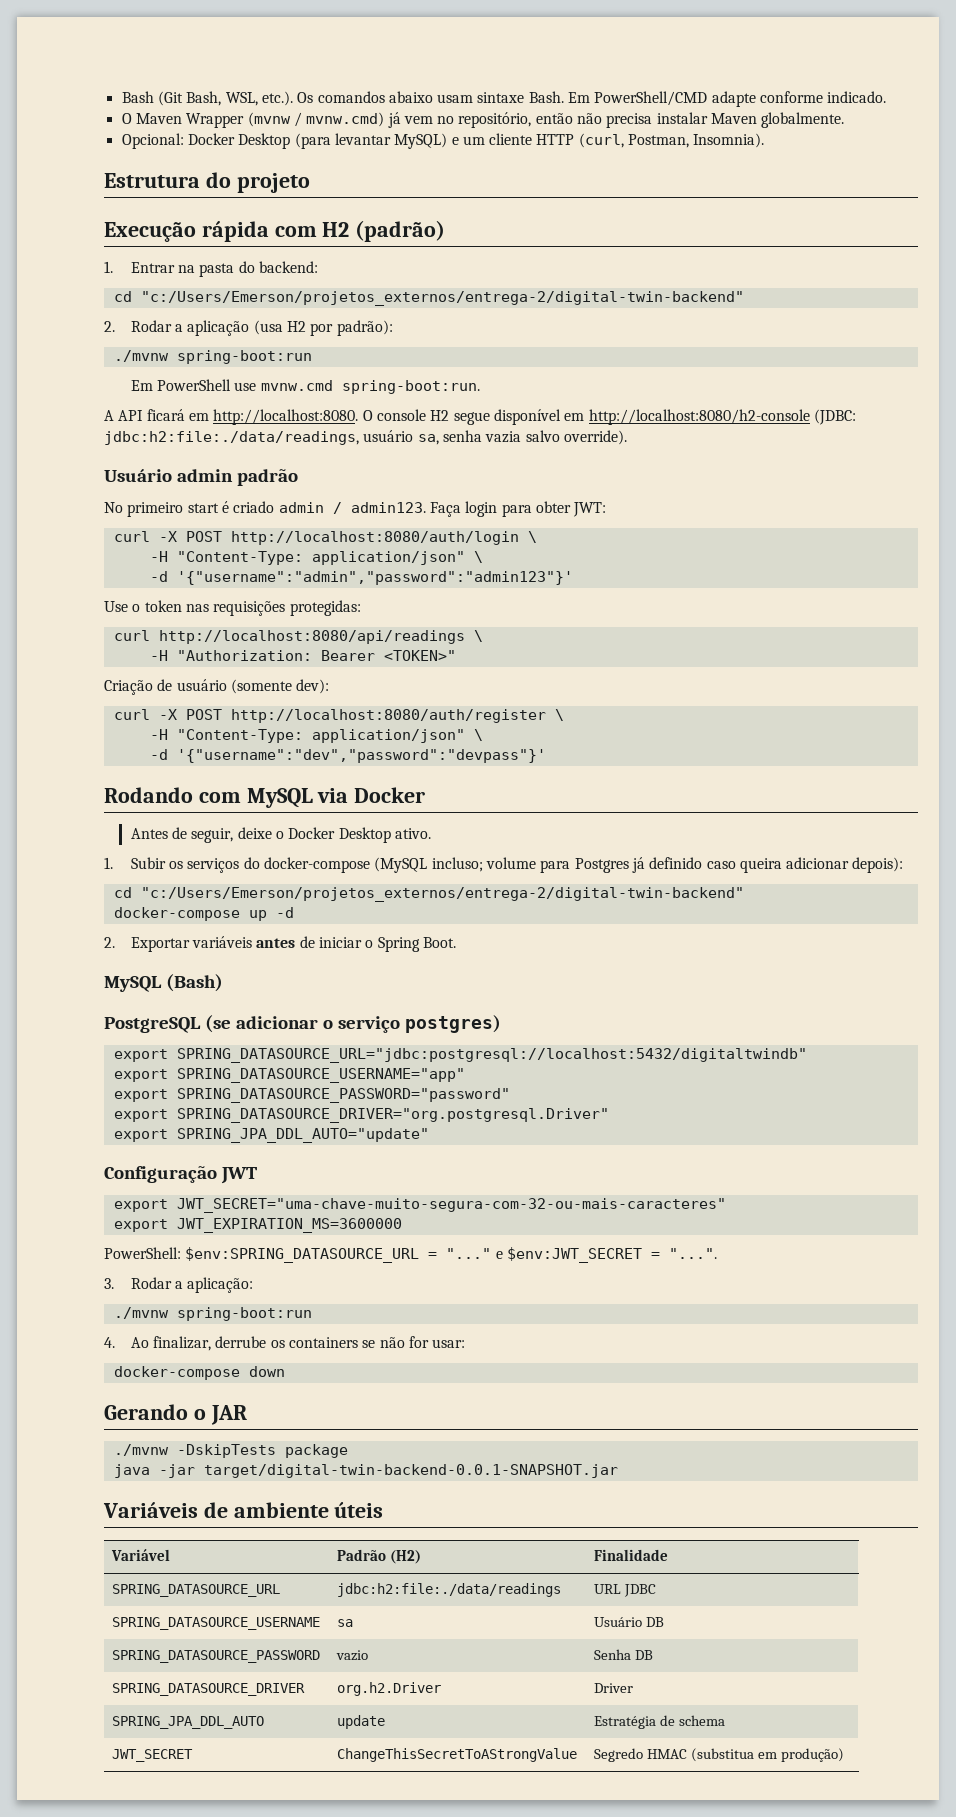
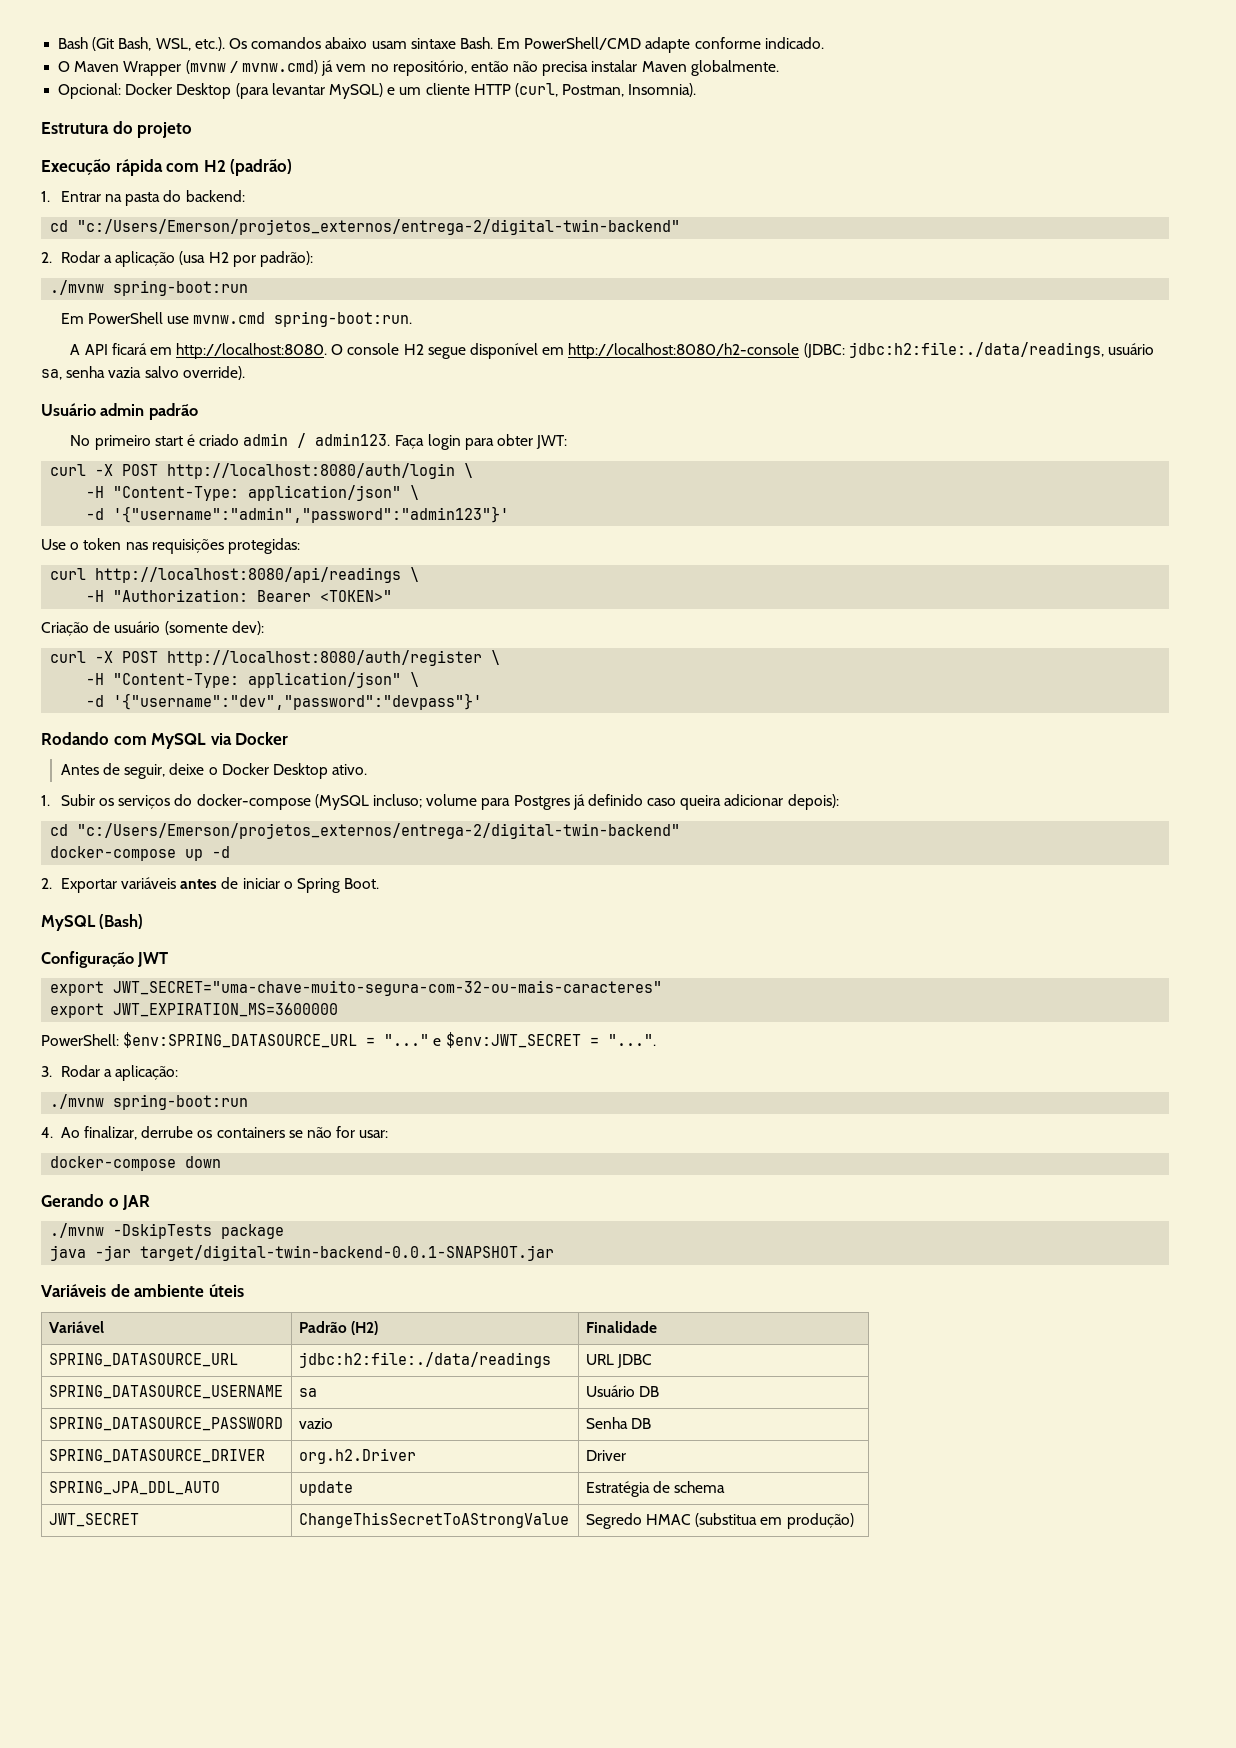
- PostgreSQL (se adicionar o serviço postgres)
- export SPRING_DATASOURCE_URL="jdbc:postgresql://localhost:5432/digitaltwindb"
- export SPRING_DATASOURCE_USERNAME="app"
- export SPRING_DATASOURCE_PASSWORD="password"
- export SPRING_DATASOURCE_DRIVER="org.postgresql.Driver"
- export SPRING_JPA_DDL_AUTO="update"

